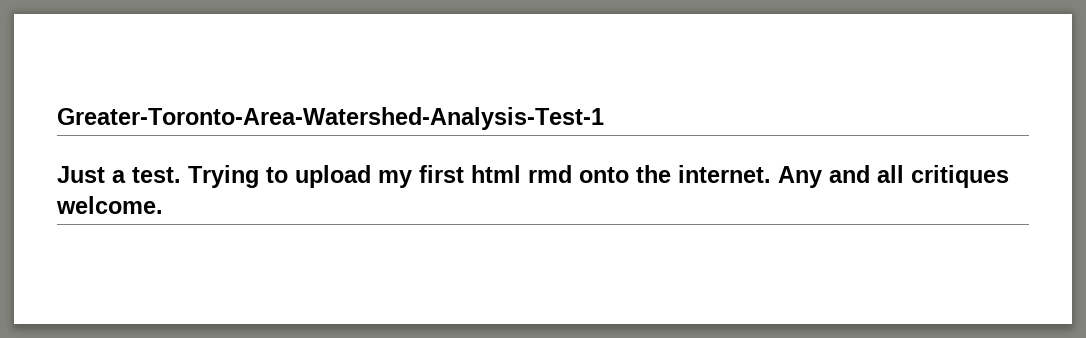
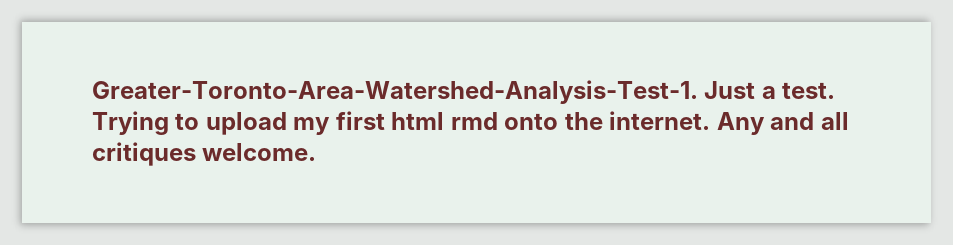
- Greater-Toronto-Area-Watershed-Analysis-Test-1
- Just a test.
+ Greater-Toronto-Area-Watershed-Analysis-Test-1. Just a test.

